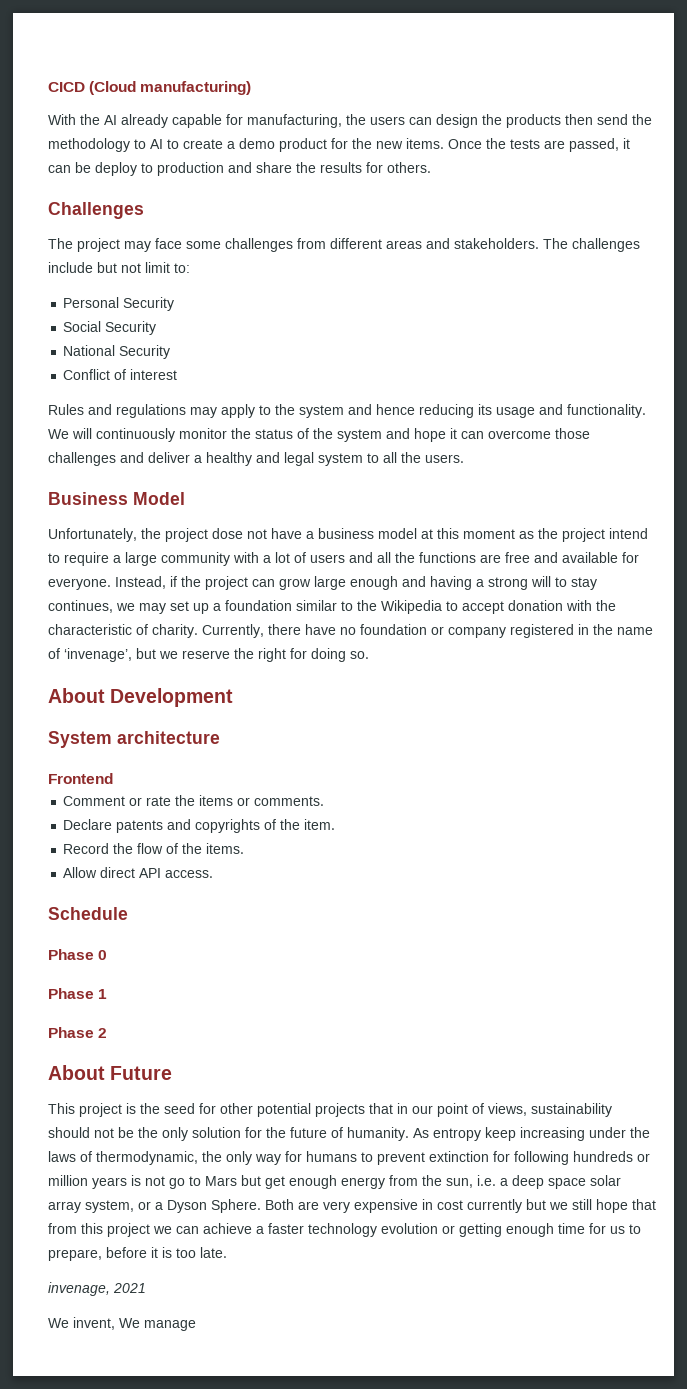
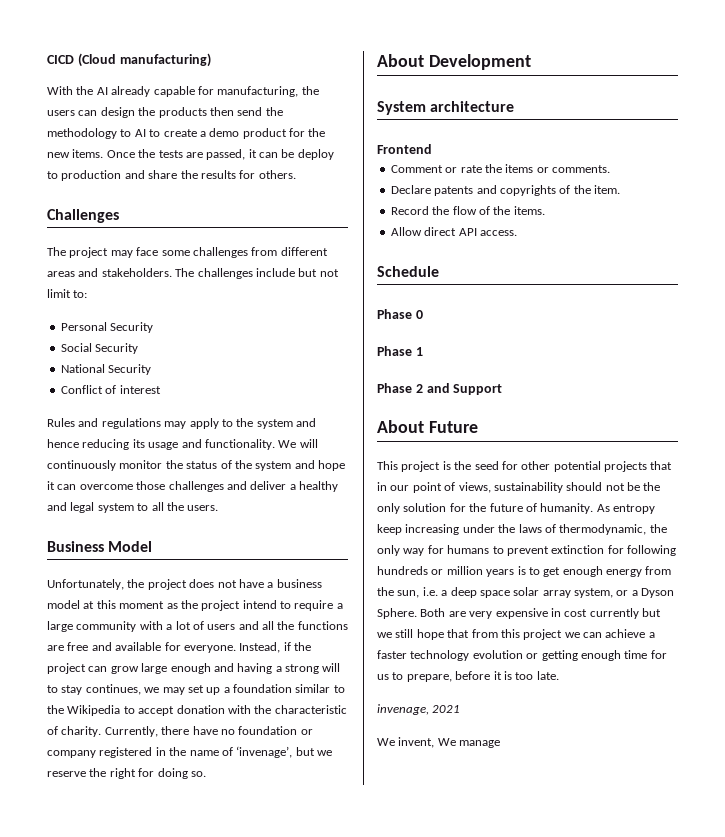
- Unfortunately, the project dose not have a business model at this moment as the project intend to require a large community with a lot of users and all the functions are free and available for everyone.
+ Unfortunately, the project does not have a business model at this moment as the project intend to require a large community with a lot of users and all the functions are free and available for everyone.
- Phase 2
+ Phase 2 and Support
- As entropy keep increasing under the laws of thermodynamic, the only way for humans to prevent extinction for following hundreds or million years is not go to Mars but get enough energy from the sun, i.e. a deep space solar array system, or a Dyson Sphere.
+ As entropy keep increasing under the laws of thermodynamic, the only way for humans to prevent extinction for following hundreds or million years is to get enough energy from the sun, i.e. a deep space solar array system, or a Dyson Sphere.

